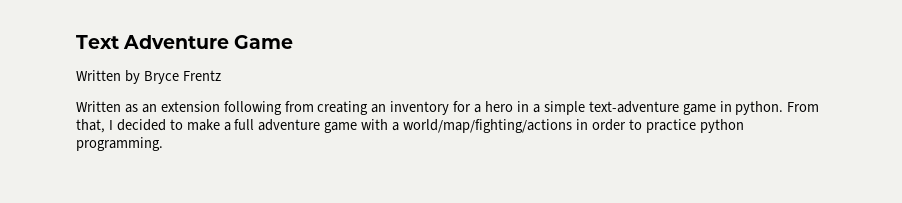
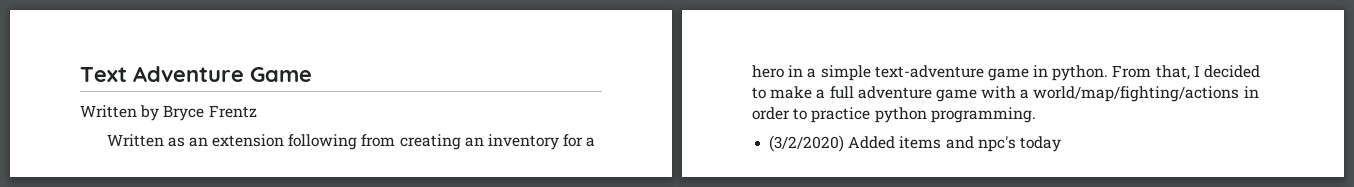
+ (3/2/2020) Added items and npc's today

